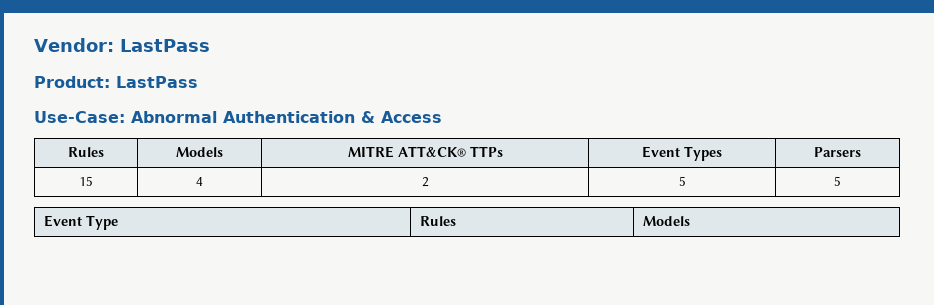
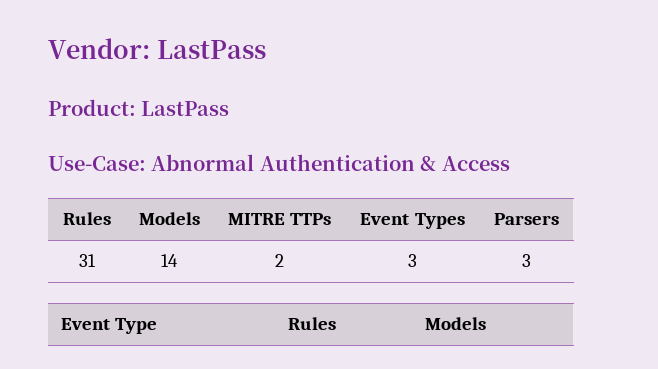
- Rules | Models | MITRE ATT&CK® TTPs | Event Types | Parsers
+ Rules | Models | MITRE TTPs | Event Types | Parsers
- 15 | 4 | 2 | 5 | 5
+ 31 | 14 | 2 | 3 | 3

